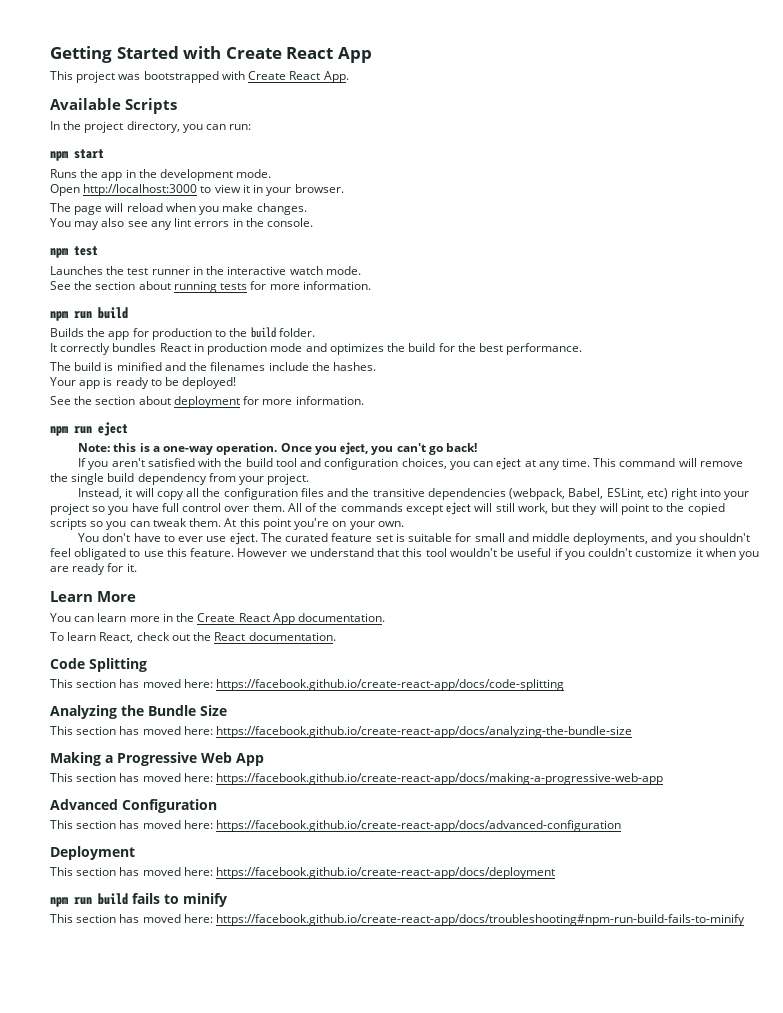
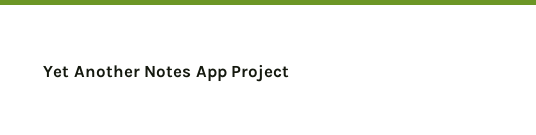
- Getting Started with Create React App
- This project was bootstrapped with Create React App.
- Available Scripts
- In the project directory, you can run:
- npm start
- Runs the app in the development mode.
- Open http://localhost:3000 to view it in your browser.
- The page will reload when you make changes.
- You may also see any lint errors in the console.
- npm test
- Launches the test runner in the interactive watch mode.
- See the section about running tests for more information.
- npm run build
- Builds the app for production to the build folder.
- It correctly bundles React in production mode and optimizes the build for the best performance.
- The build is minified and the filenames include the hashes.
- Your app is ready to be deployed!
- See the section about deployment for more information.
- npm run eject
- Note: this is a one-way operation. Once you eject, you can't go back!
- If you aren't satisfied with the build tool and configuration choices, you can eject at any time. This command will remove the single build dependency from your project.
- Instead, it will copy all the configuration files and the transitive dependencies (webpack, Babel, ESLint, etc) right into your project so you have full control over them. All of the commands except eject will still work, but they will point to the copied scripts so you can tweak them. At this point you're on your own.
- You don't have to ever use eject. The curated feature set is suitable for small and middle deployments, and you shouldn't feel obligated to use this feature. However we understand that this tool wouldn't be useful if you couldn't customize it when you are ready for it.
- Learn More
- You can learn more in the Create React App documentation.
- To learn React, check out the React documentation.
- Code Splitting
- This section has moved here: https://facebook.github.io/create-react-app/docs/code-splitting
- Analyzing the Bundle Size
- This section has moved here: https://facebook.github.io/create-react-app/docs/analyzing-the-bundle-size
- Making a Progressive Web App
- This section has moved here: https://facebook.github.io/create-react-app/docs/making-a-progressive-web-app
- Advanced Configuration
- This section has moved here: https://facebook.github.io/create-react-app/docs/advanced-configuration
- Deployment
- This section has moved here: https://facebook.github.io/create-react-app/docs/deployment
- npm run build fails to minify
- This section has moved here: https://facebook.github.io/create-react-app/docs/troubleshooting#npm-run-build-fails-to-minify
+ Yet Another Notes App Project

